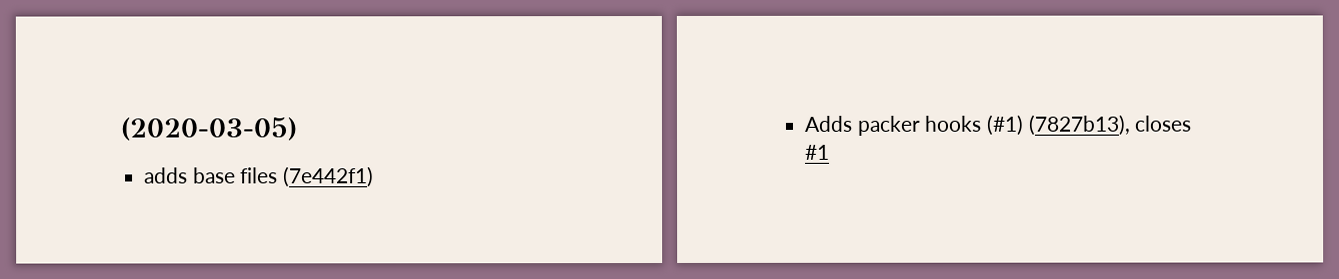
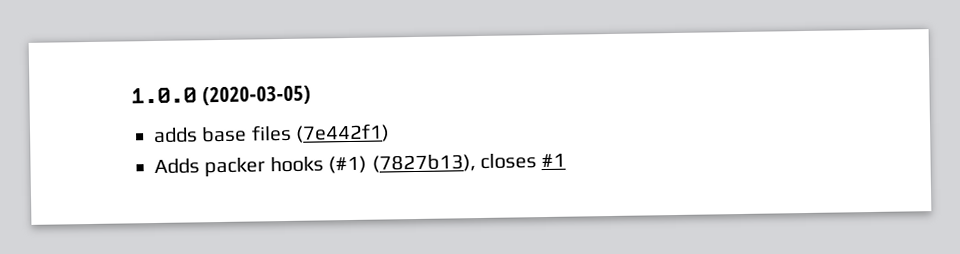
- (2020-03-05)
+ 1.0.0 (2020-03-05)

